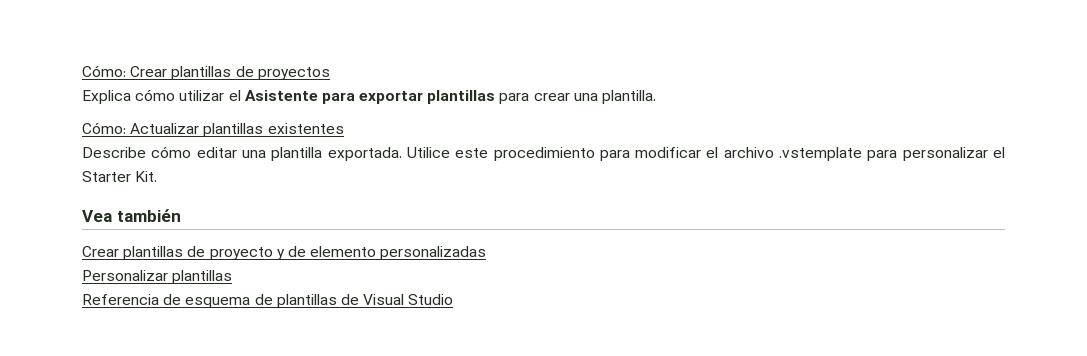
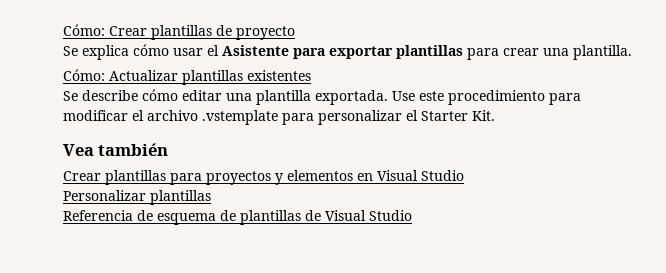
- Cómo: Crear plantillas de proyectos
- Explica cómo utilizar el Asistente para exportar plantillas para crear una plantilla.
+ Cómo: Crear plantillas de proyecto
+ Se explica cómo usar el Asistente para exportar plantillas para crear una plantilla.
- Describe cómo editar una plantilla exportada.
+ Se describe cómo editar una plantilla exportada.
- Utilice este procedimiento para modificar el archivo .vstemplate para personalizar el Starter Kit.
+ Use este procedimiento para modificar el archivo .vstemplate para personalizar el Starter Kit.
- Crear plantillas de proyecto y de elemento personalizadas
+ Crear plantillas para proyectos y elementos en Visual Studio

